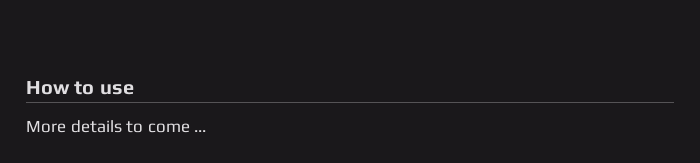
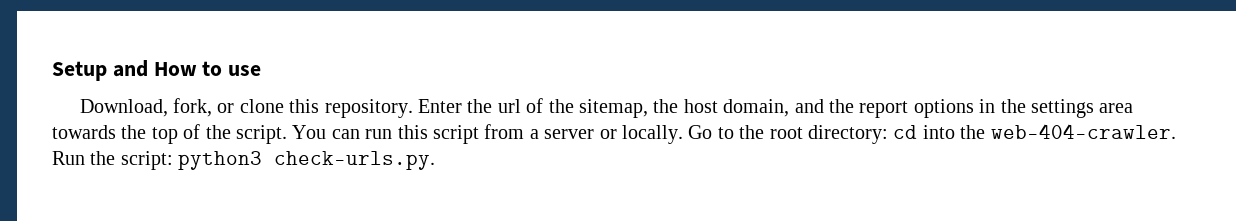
- How to use
+ Setup and How to use
- More details to come ...
+ Download, fork, or clone this repository. Enter the url of the sitemap, the host domain, and the report options in the settings area towards the top of the script. You can run this script from a server or locally. Go to the root directory: cd into the web-404-crawler. Run the script: python3 check-urls.py.

